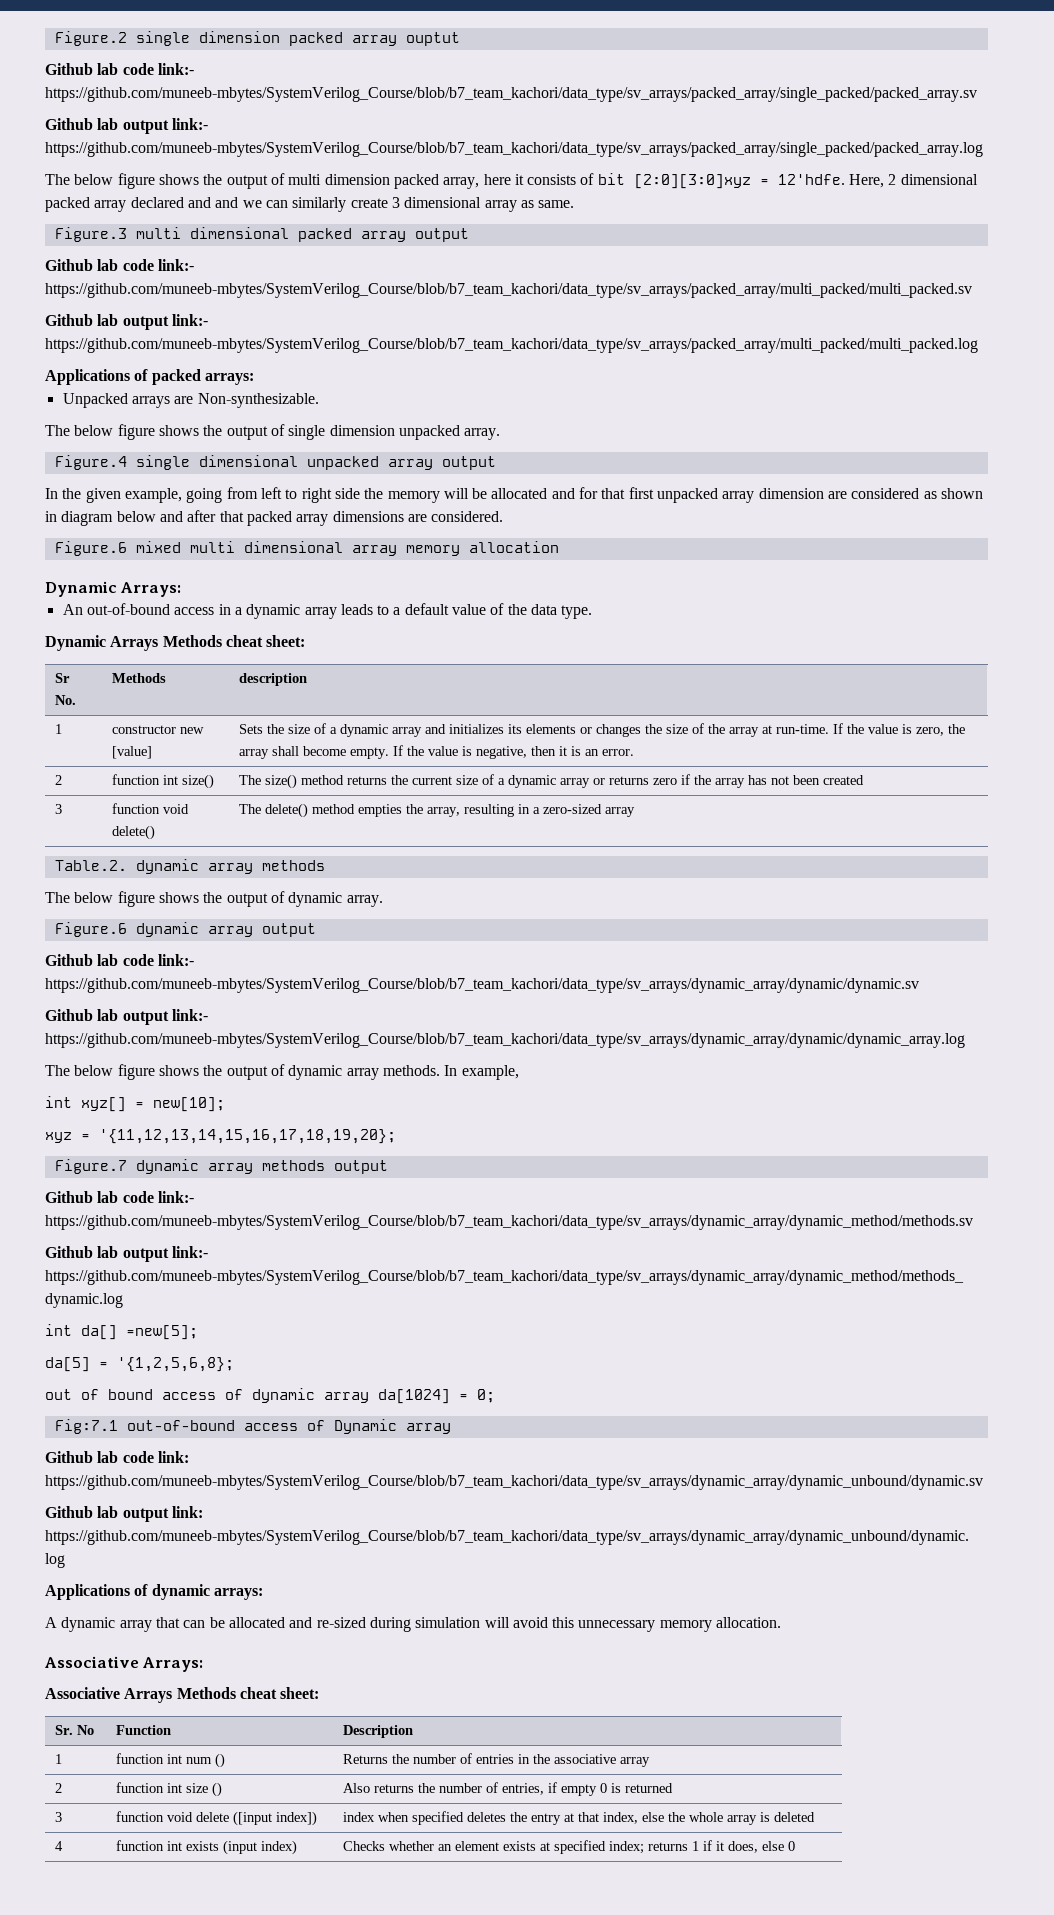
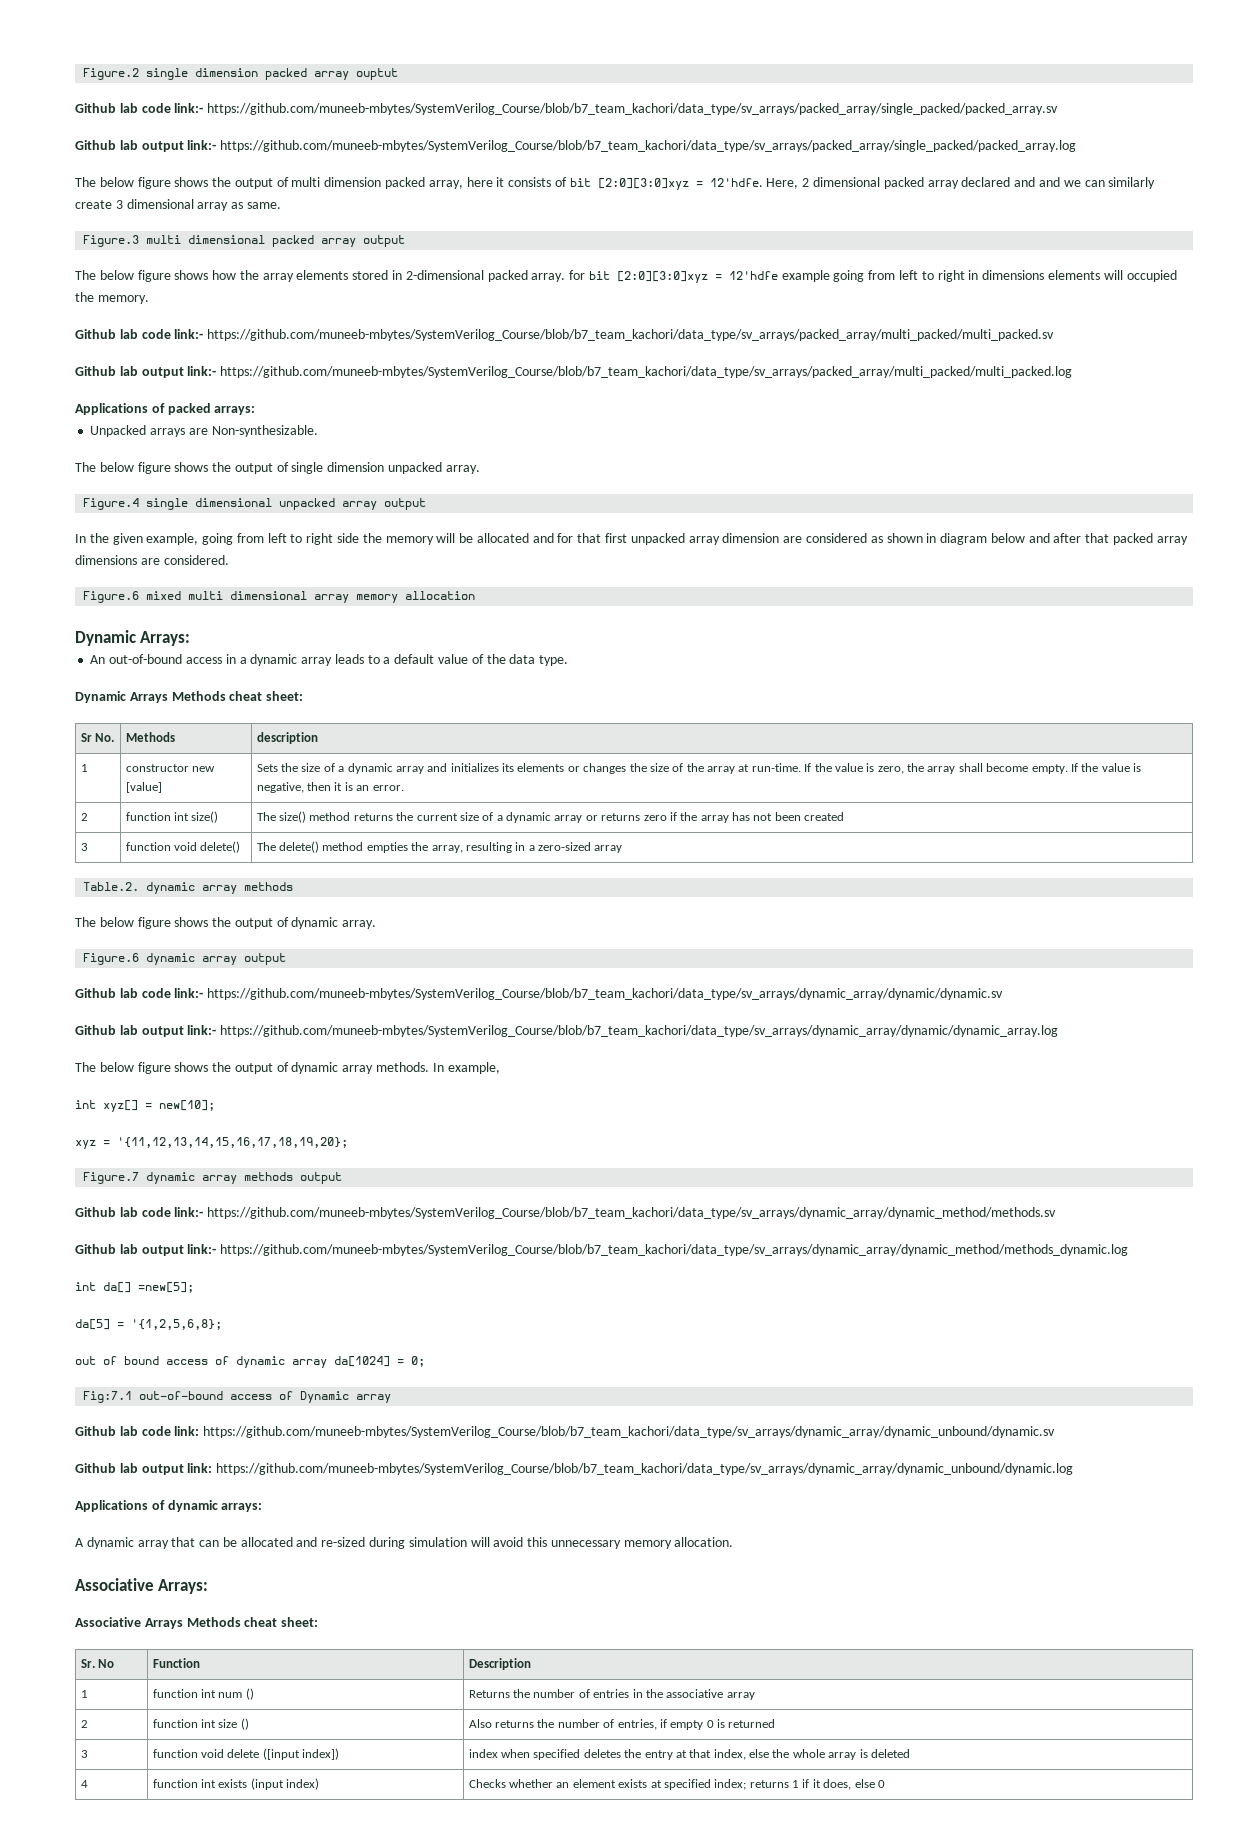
+ The below figure shows how the array elements stored in 2-dimensional packed array. for bit [2:0][3:0]xyz = 12'hdfe example going from left to right in dimensions elements will occupied the memory.

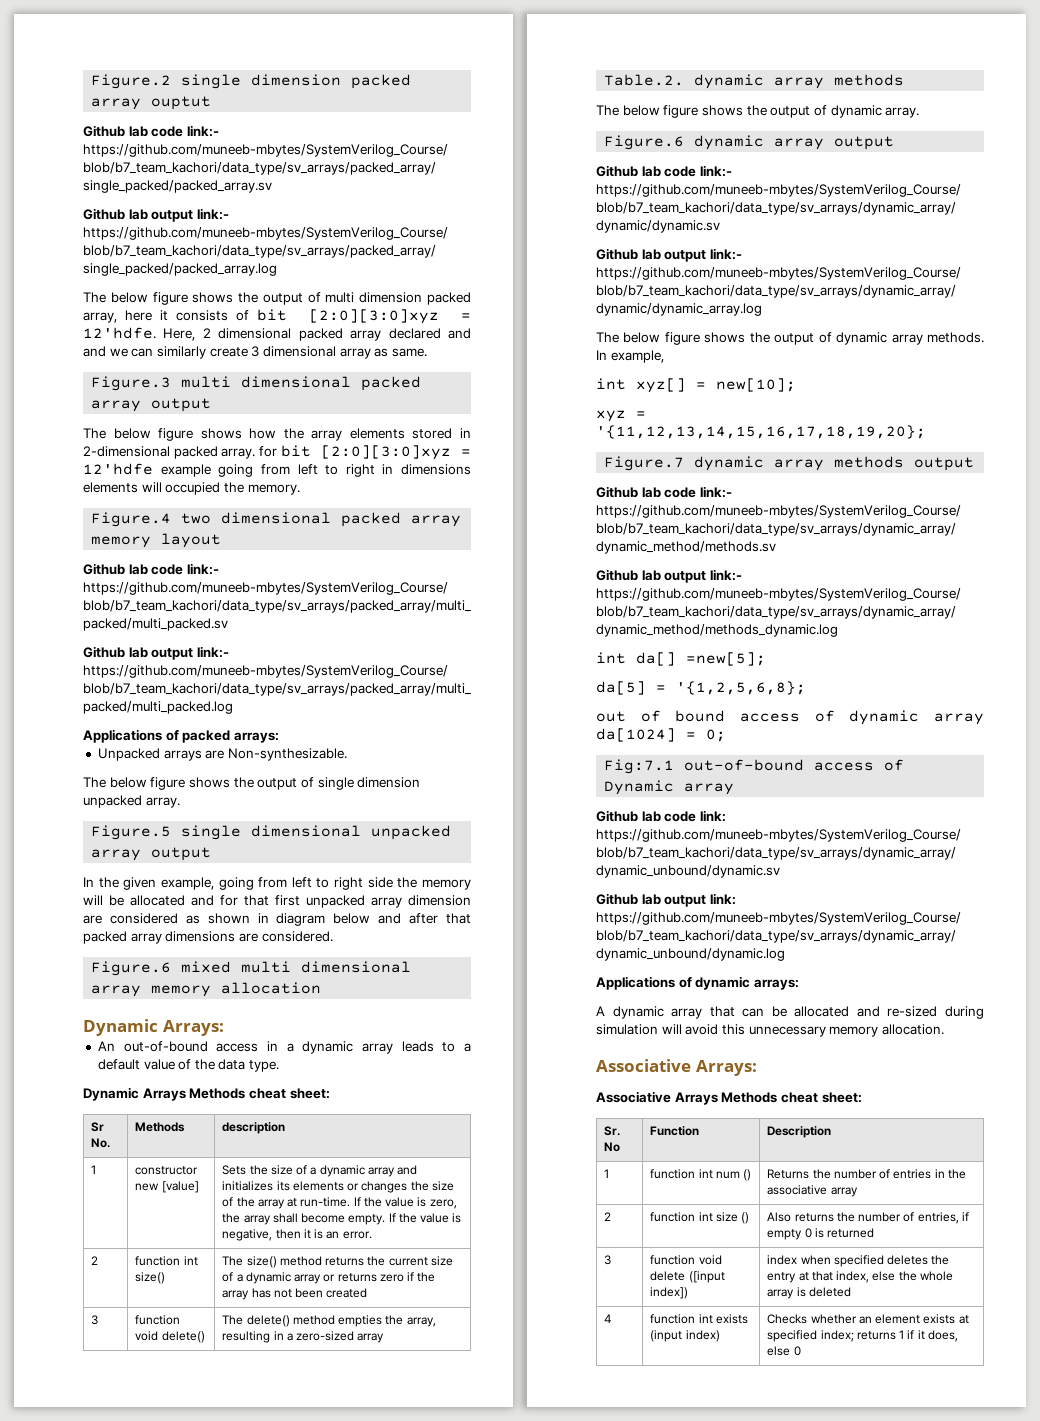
+ Figure.4 two dimensional packed array memory layout
- Figure.4 single dimensional unpacked array output
+ Figure.5 single dimensional unpacked array output

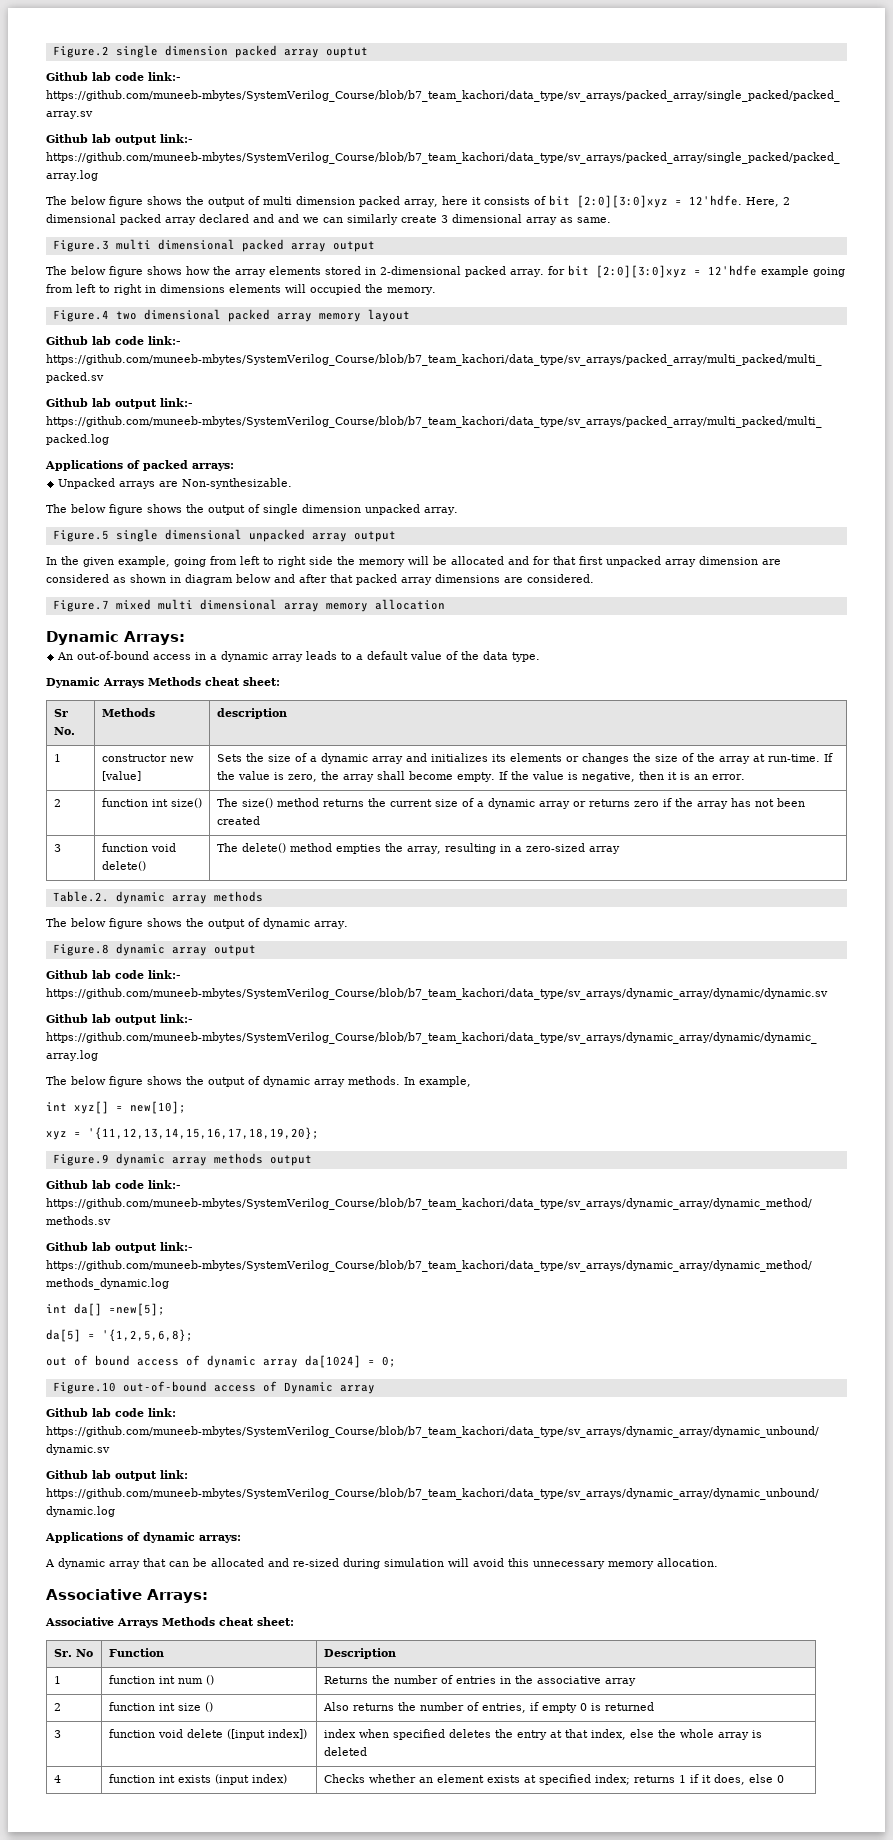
- Figure.6 mixed multi dimensional array memory allocation
+ Figure.7 mixed multi dimensional array memory allocation
- Figure.6 dynamic array output
+ Figure.8 dynamic array output
- Figure.7 dynamic array methods output
+ Figure.9 dynamic array methods output
- Fig:7.1 out-of-bound access of Dynamic array
+ Figure.10 out-of-bound access of Dynamic array

